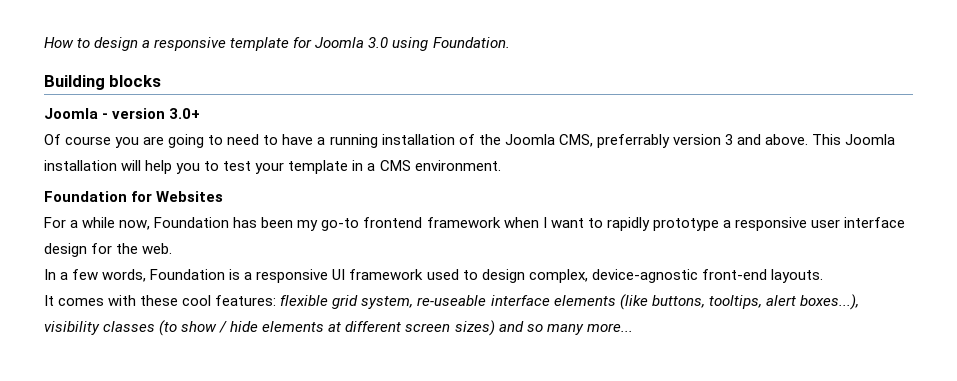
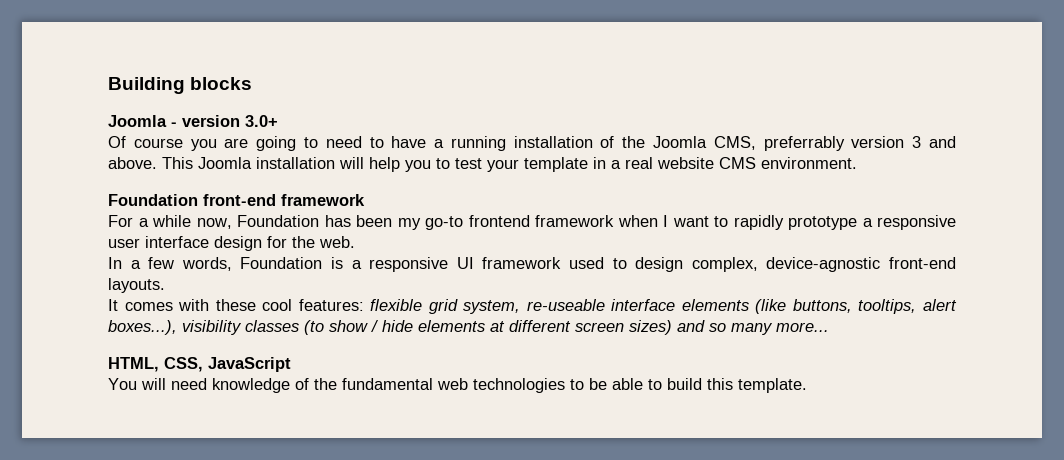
- How to design a responsive template for Joomla 3.0 using Foundation.
- This Joomla installation will help you to test your template in a CMS environment.
+ This Joomla installation will help you to test your template in a real website CMS environment.
- Foundation for Websites
+ Foundation front-end framework
+ HTML, CSS, JavaScript
+ You will need knowledge of the fundamental web technologies to be able to build this template.

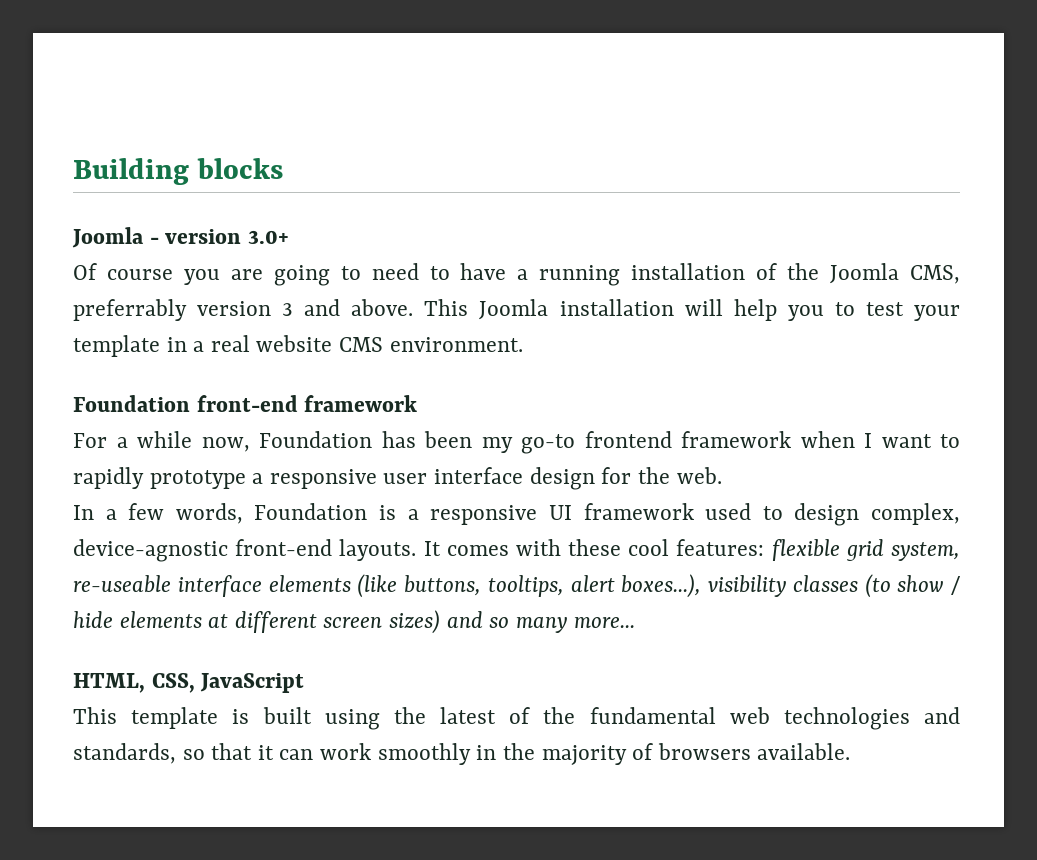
- In a few words, Foundation is a responsive UI framework used to design complex, device-agnostic front-end layouts.
- It comes with these cool features: flexible grid system, re-useable interface elements (like buttons, tooltips, alert boxes...), visibility classes (to show / hide elements at different screen sizes) and so many more...
+ In a few words, Foundation is a responsive UI framework used to design complex, device-agnostic front-end layouts. It comes with these cool features: flexible grid system, re-useable interface elements (like buttons, tooltips, alert boxes...), visibility classes (to show / hide elements at different screen sizes) and so many more...
- You will need knowledge of the fundamental web technologies to be able to build this template.
+ This template is built using the latest of the fundamental web technologies and standards, so that it can work smoothly in the majority of browsers available.

